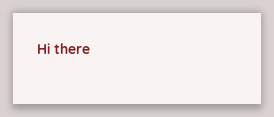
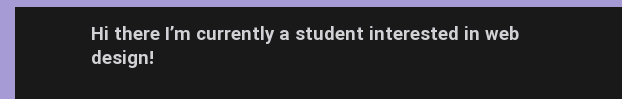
- Hi there
+ Hi there I’m currently a student interested in web design!

